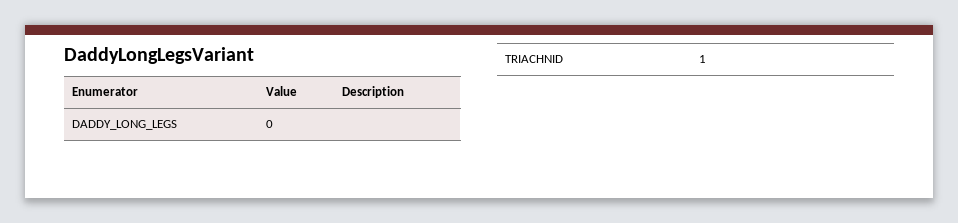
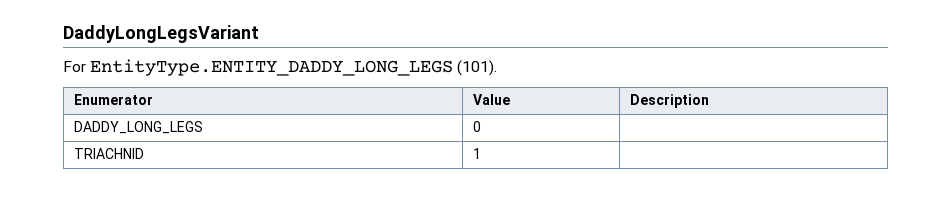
+ For EntityType.ENTITY_DADDY_LONG_LEGS (101).

